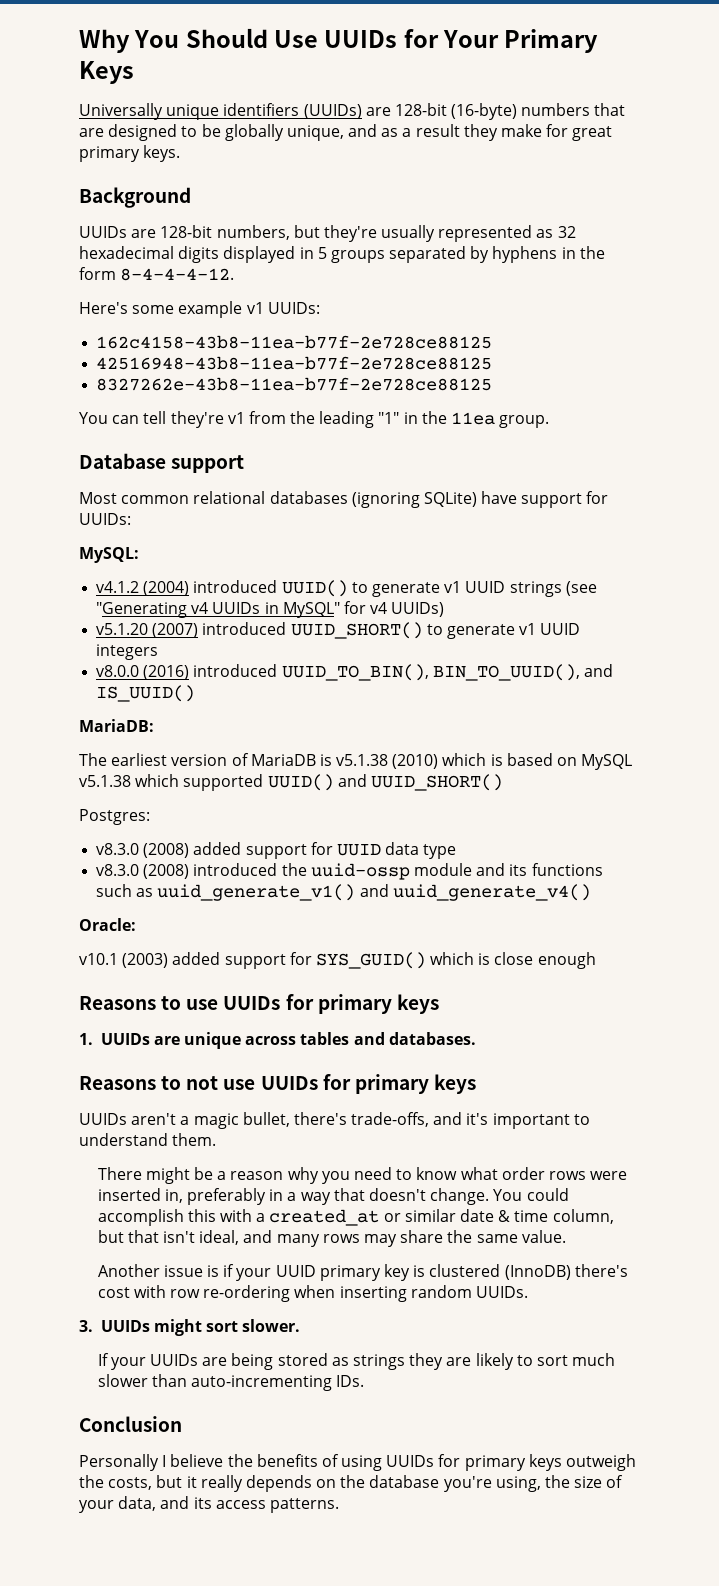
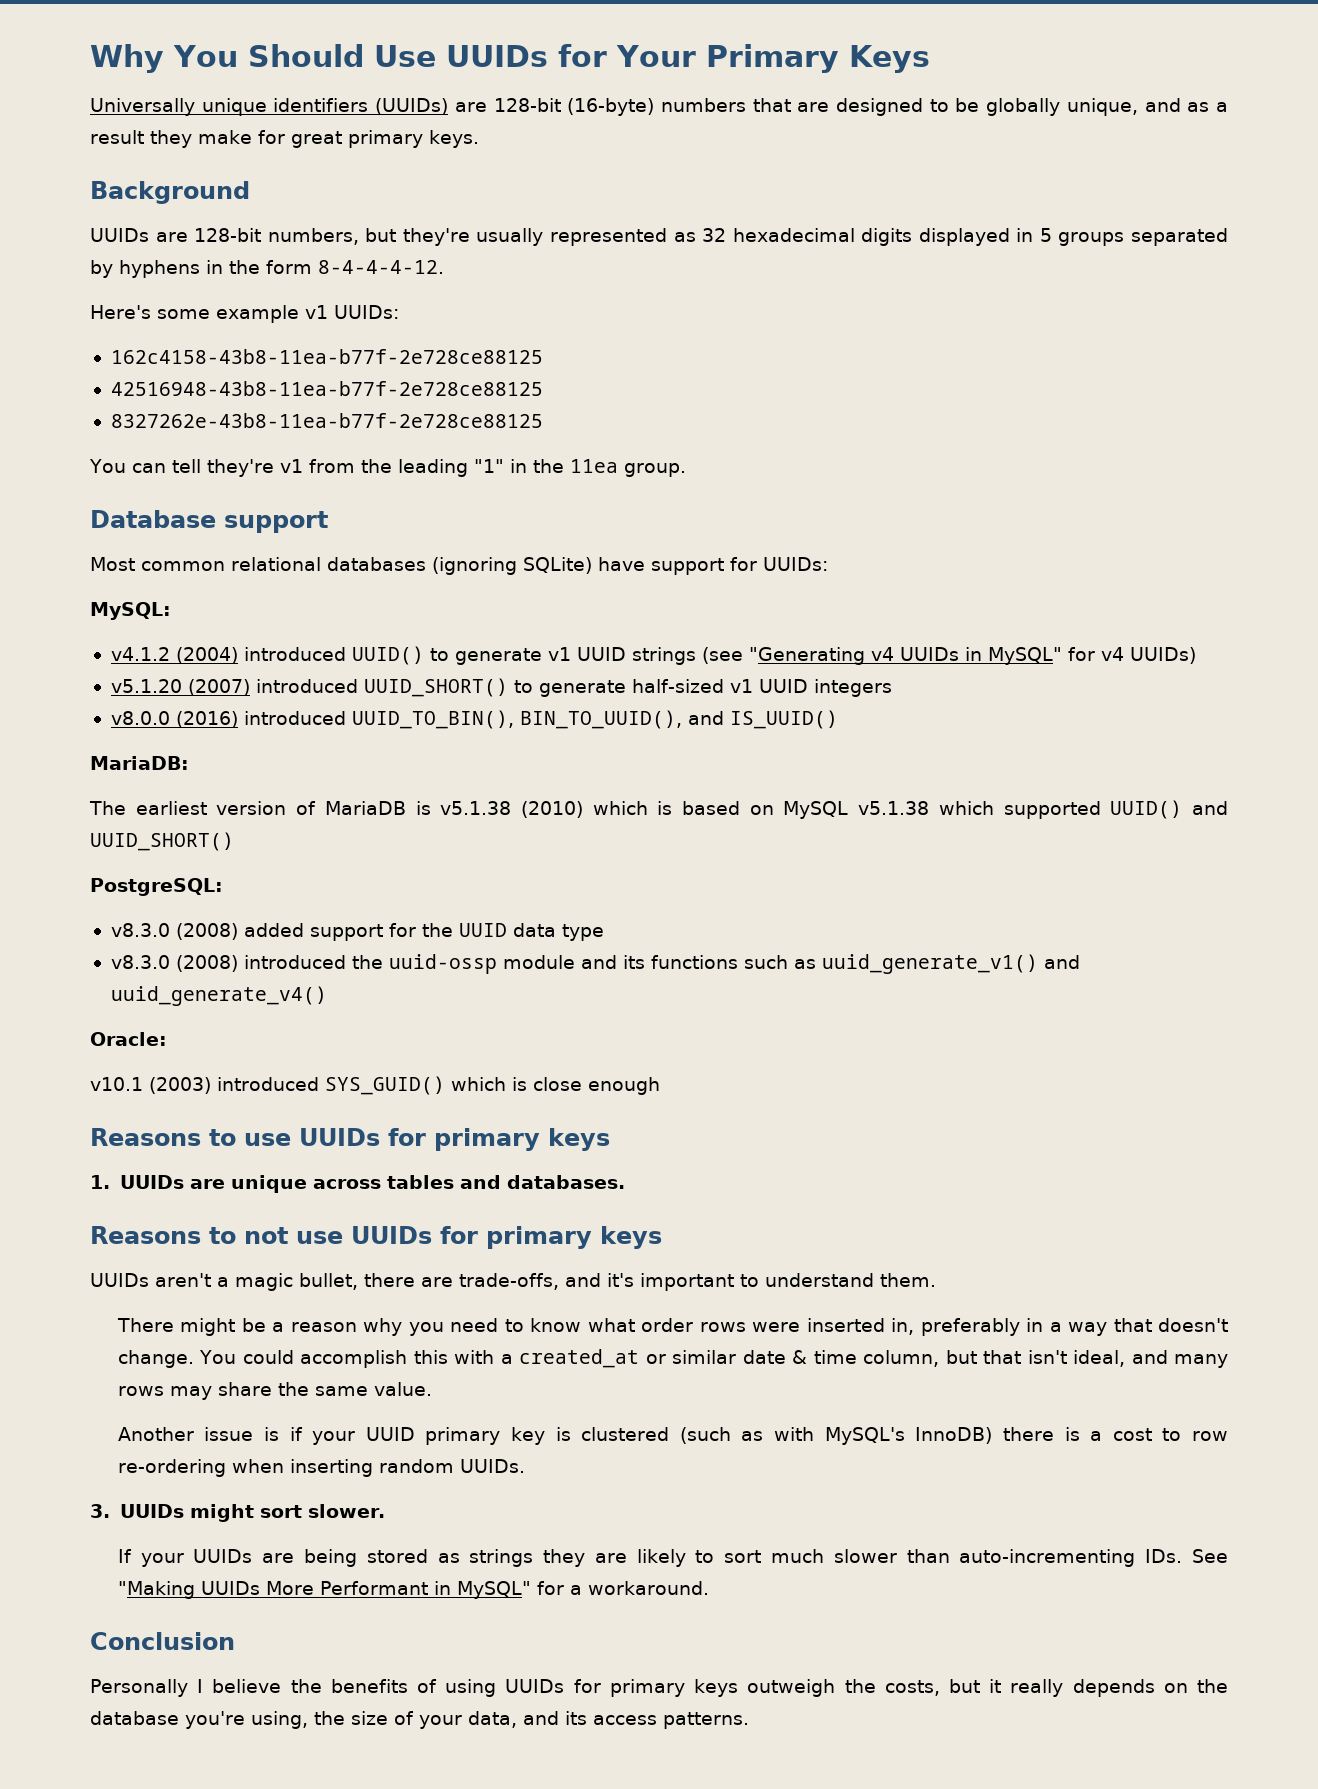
- v5.1.20 (2007) introduced UUID_SHORT() to generate v1 UUID integers
+ v5.1.20 (2007) introduced UUID_SHORT() to generate half-sized v1 UUID integers
- Postgres:
+ PostgreSQL:
- v8.3.0 (2008) added support for UUID data type
+ v8.3.0 (2008) added support for the UUID data type
- v10.1 (2003) added support for SYS_GUID() which is close enough
+ v10.1 (2003) introduced SYS_GUID() which is close enough
- UUIDs aren't a magic bullet, there's trade-offs, and it's important to understand them.
+ UUIDs aren't a magic bullet, there are trade-offs, and it's important to understand them.
- Another issue is if your UUID primary key is clustered (InnoDB) there's cost with row re-ordering when inserting random UUIDs.
+ Another issue is if your UUID primary key is clustered (such as with MySQL's InnoDB) there is a cost to row re-ordering when inserting random UUIDs.
- If your UUIDs are being stored as strings they are likely to sort much slower than auto-incrementing IDs.
+ If your UUIDs are being stored as strings they are likely to sort much slower than auto-incrementing IDs. See "Making UUIDs More Performant in MySQL" for a workaround.

